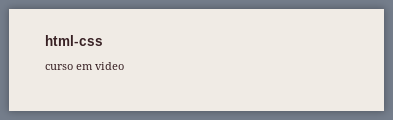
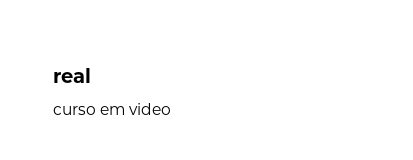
- html-css
+ real

